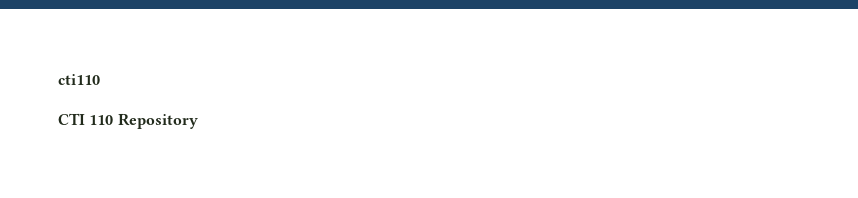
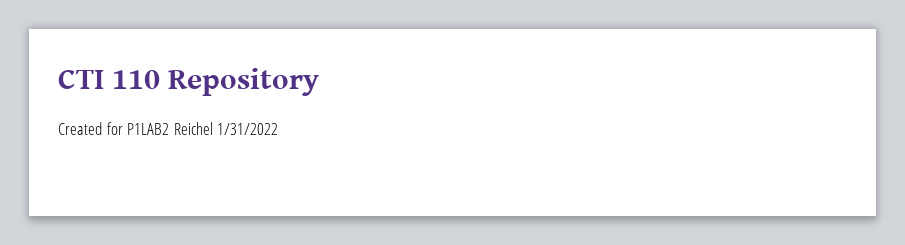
- cti110
+ Created for P1LAB2 Reichel 1/31/2022

